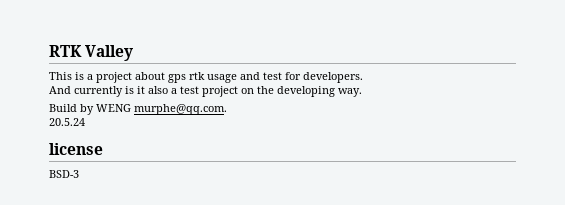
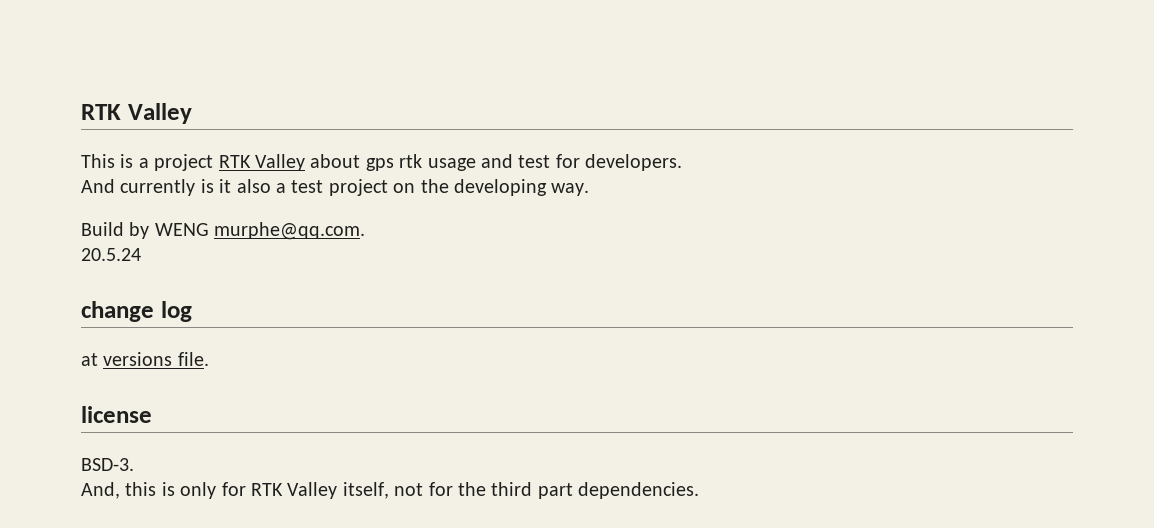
- This is a project about gps rtk usage and test for developers.
+ This is a project RTK Valley about gps rtk usage and test for developers.
+ change log
+ at versions file.
  license
- BSD-3
+ BSD-3.
+ And, this is only for RTK Valley itself, not for the third part dependencies.

